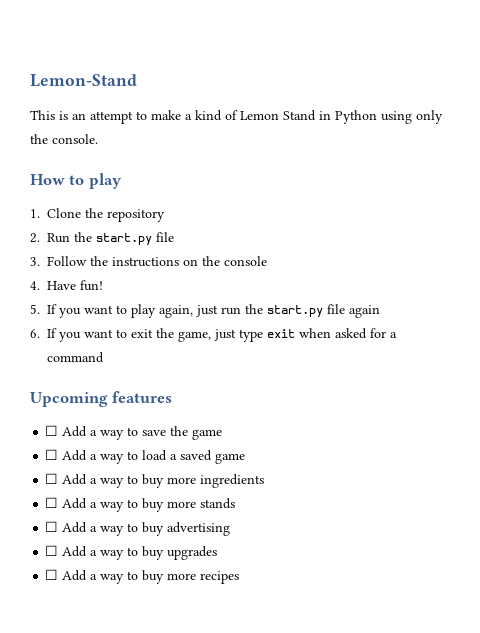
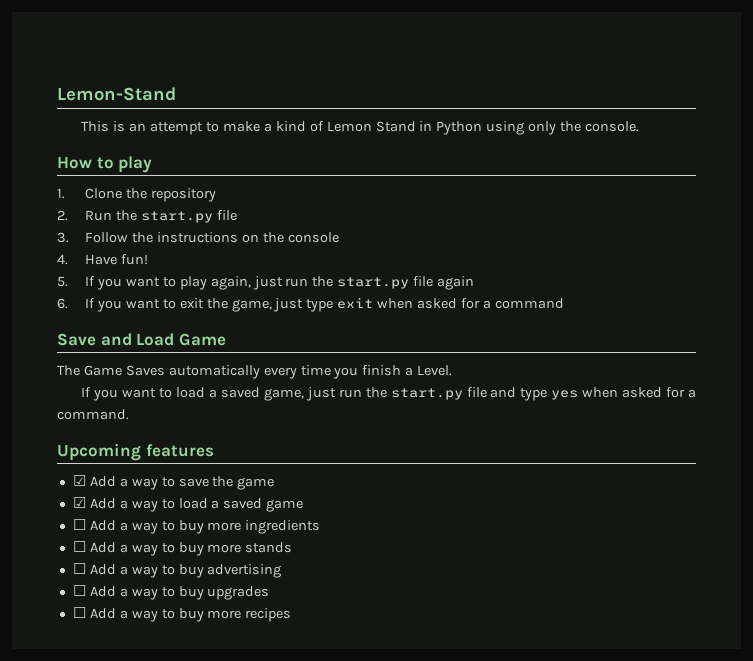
+ Save and Load Game
+ The Game Saves automatically every time you finish a Level.
+ If you want to load a saved game, just run the start.py file and type yes when asked for a command.
- ☐ Add a way to save the game
+ ☑ Add a way to save the game
- ☐ Add a way to load a saved game
+ ☑ Add a way to load a saved game

